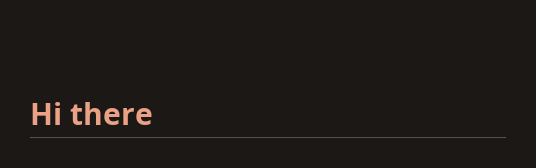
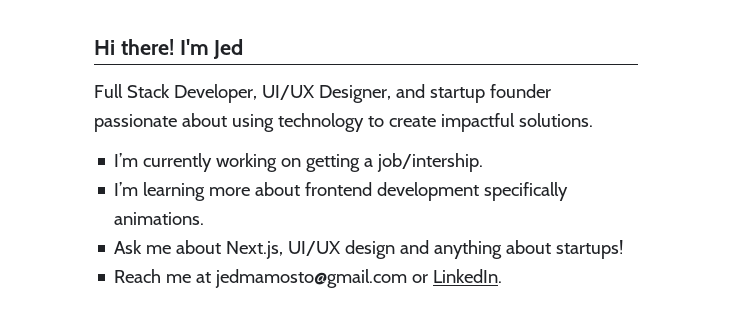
- Hi there
+ Hi there! I'm Jed
+ Full Stack Developer, UI/UX Designer, and startup founder passionate about using technology to create impactful solutions.
+ I’m currently working on getting a job/intership.
+ I’m learning more about frontend development specifically animations.
+ Ask me about Next.js, UI/UX design and anything about startups!
+ Reach me at jedmamosto@gmail.com or LinkedIn.

